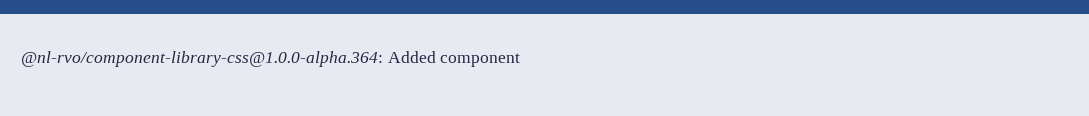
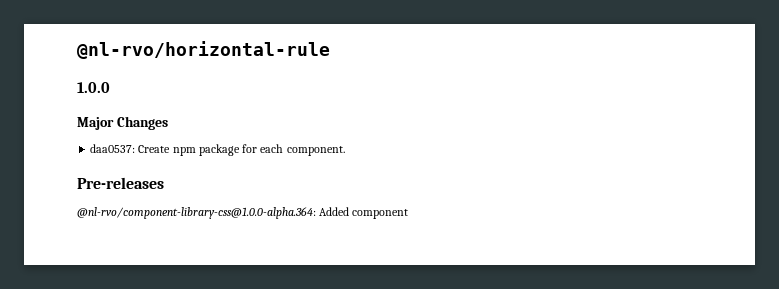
+ @nl-rvo/horizontal-rule
+ 1.0.0
+ Major Changes
+ daa0537: Create npm package for each component.
+ Pre-releases

